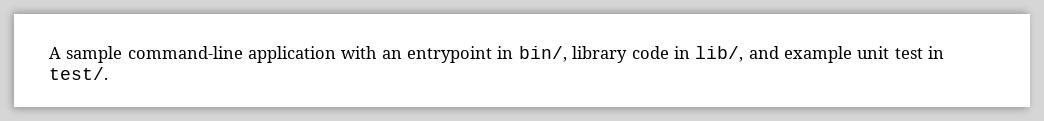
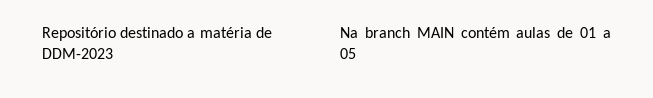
- A sample command-line application with an entrypoint in bin/, library code in lib/, and example unit test in test/.
+ Repositório destinado a matéria de DDM-2023
+ Na branch MAIN contém aulas de 01 a 05

